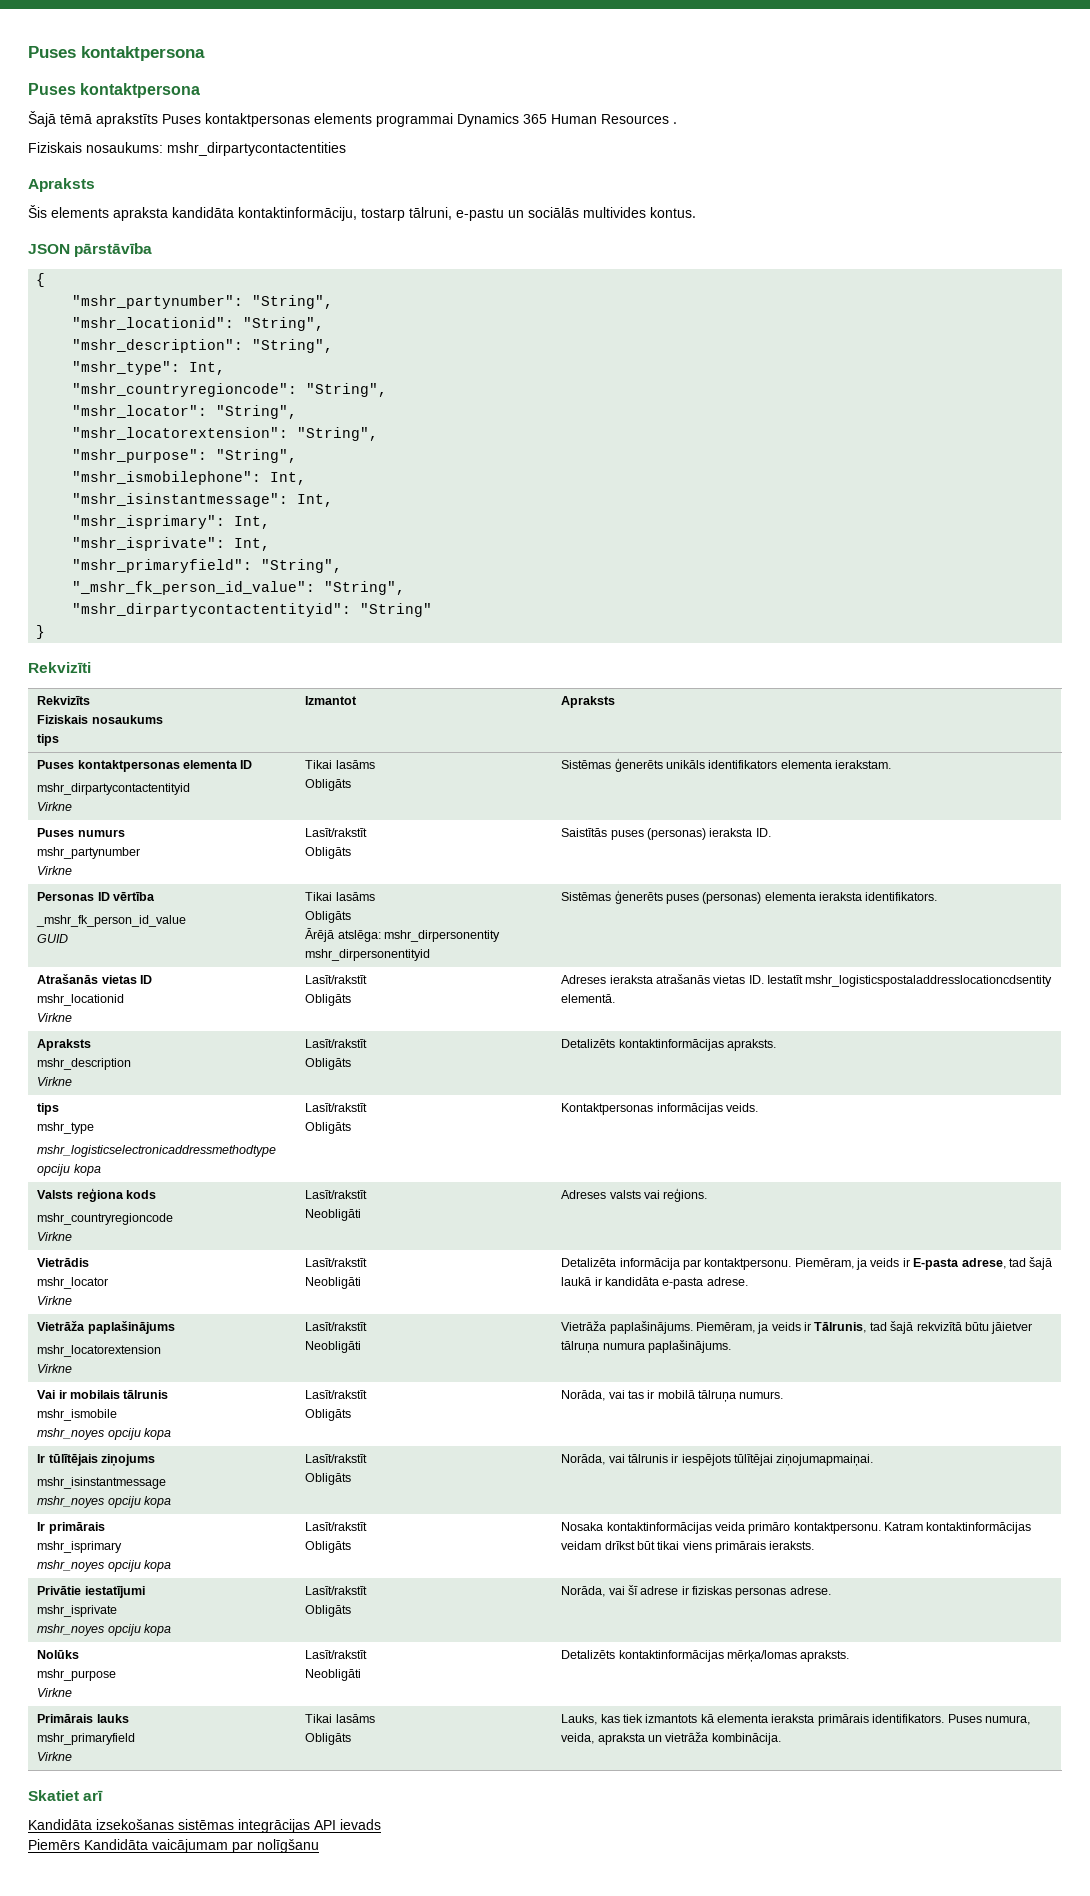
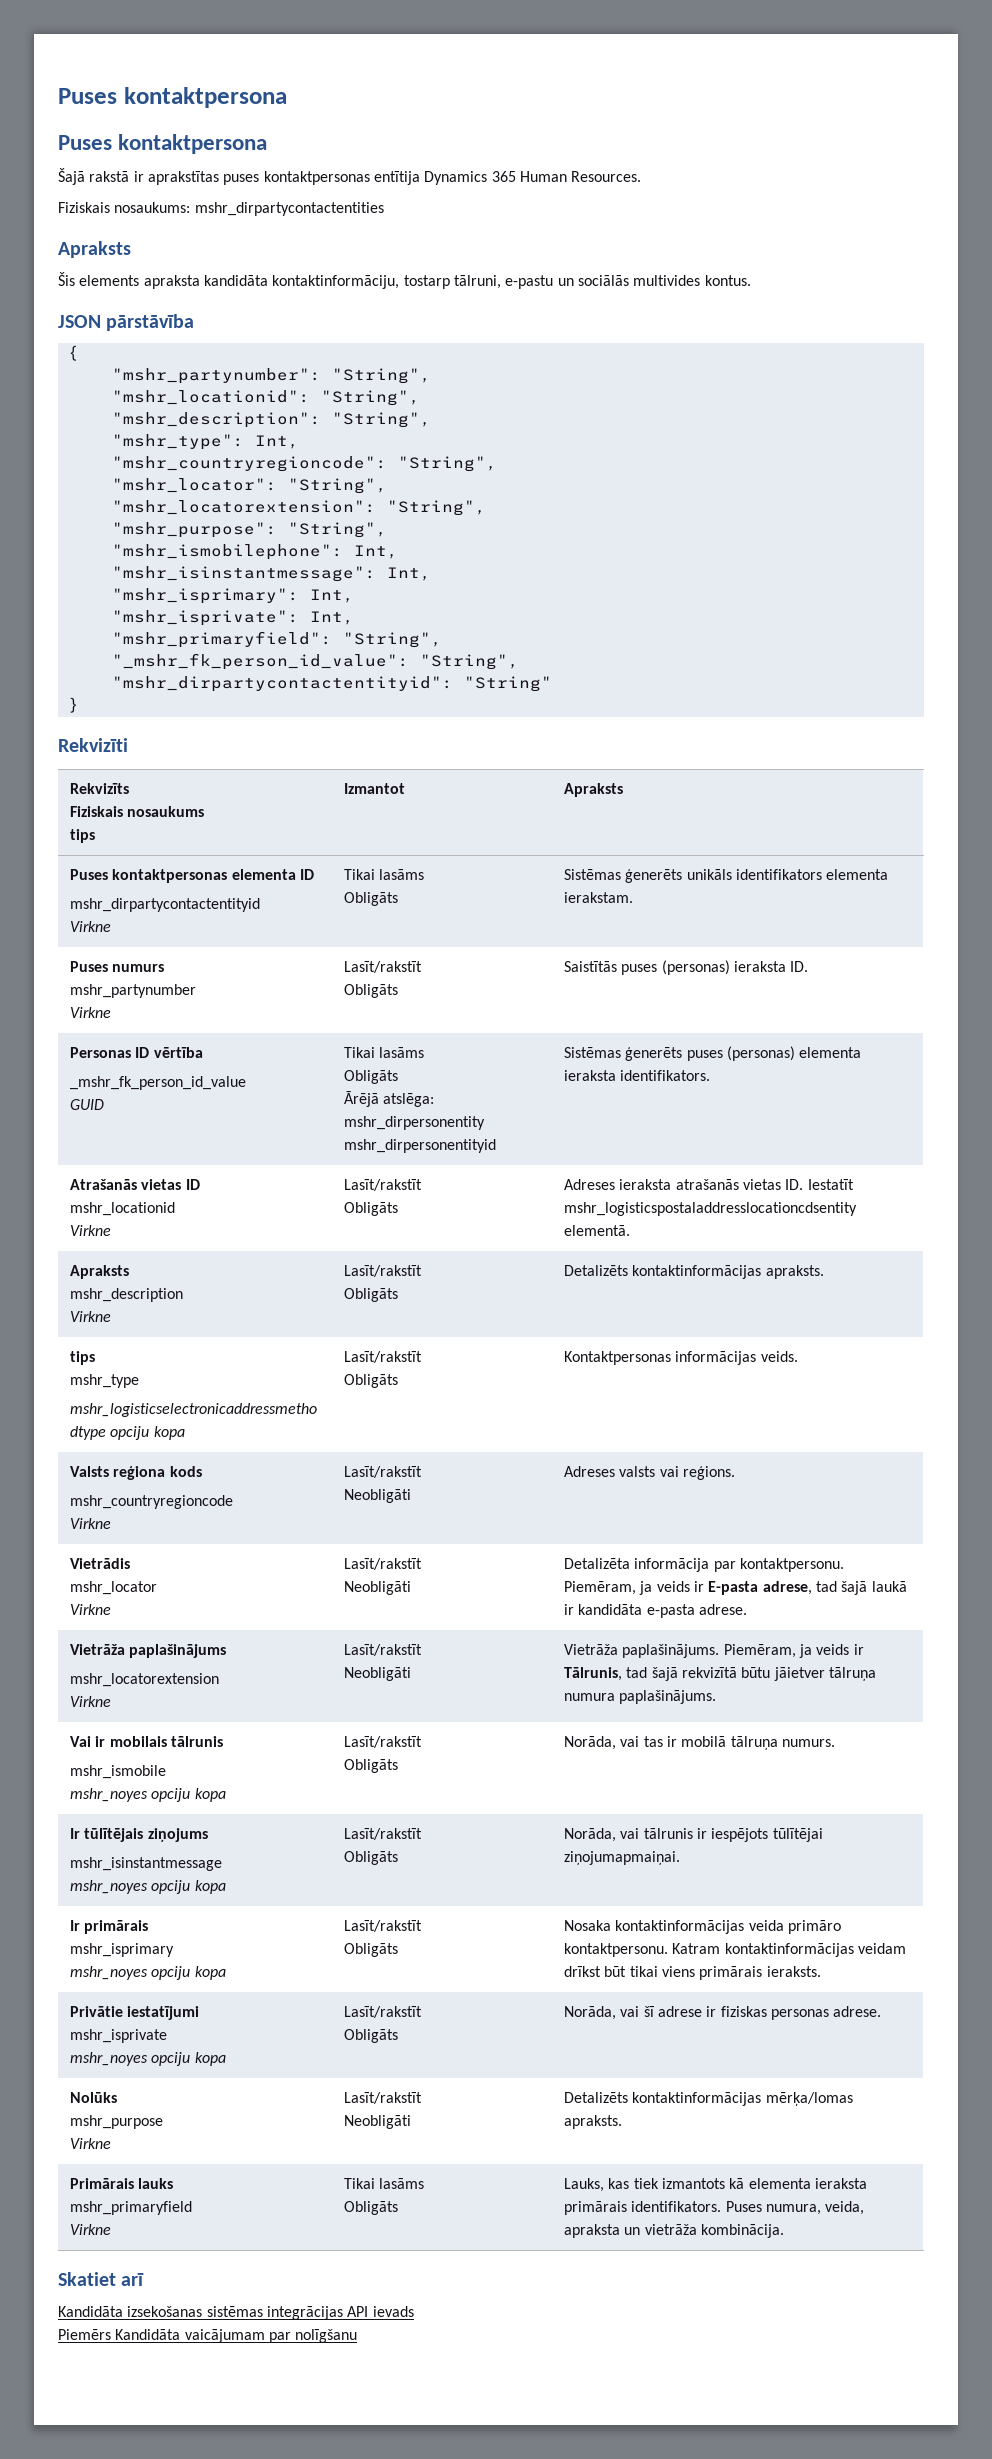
- Šajā tēmā aprakstīts Puses kontaktpersonas elements programmai Dynamics 365 Human Resources .
+ Šajā rakstā ir aprakstītas puses kontaktpersonas entītija Dynamics 365 Human Resources.

